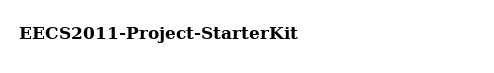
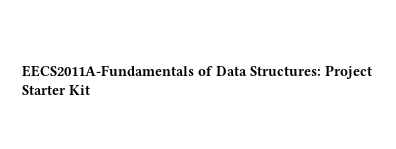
- EECS2011-Project-StarterKit
+ EECS2011A-Fundamentals of Data Structures: Project Starter Kit

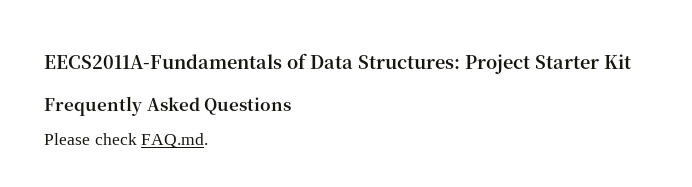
+ Frequently Asked Questions
+ Please check FAQ.md.

